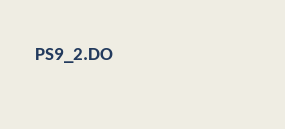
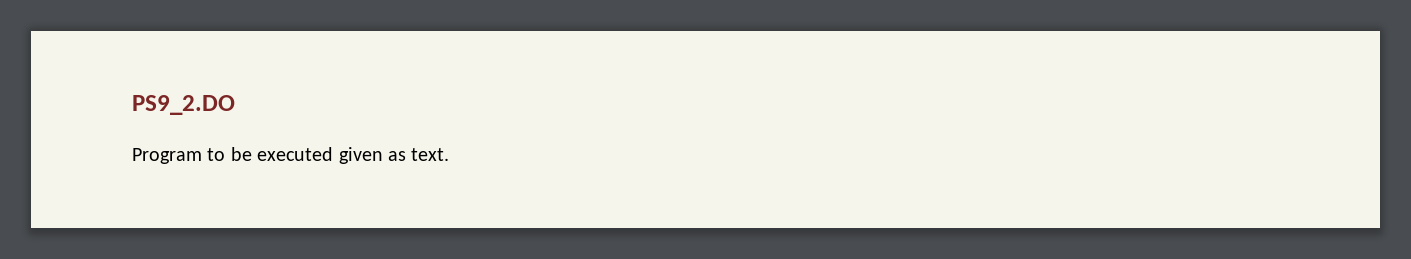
+ Program to be executed given as text.

